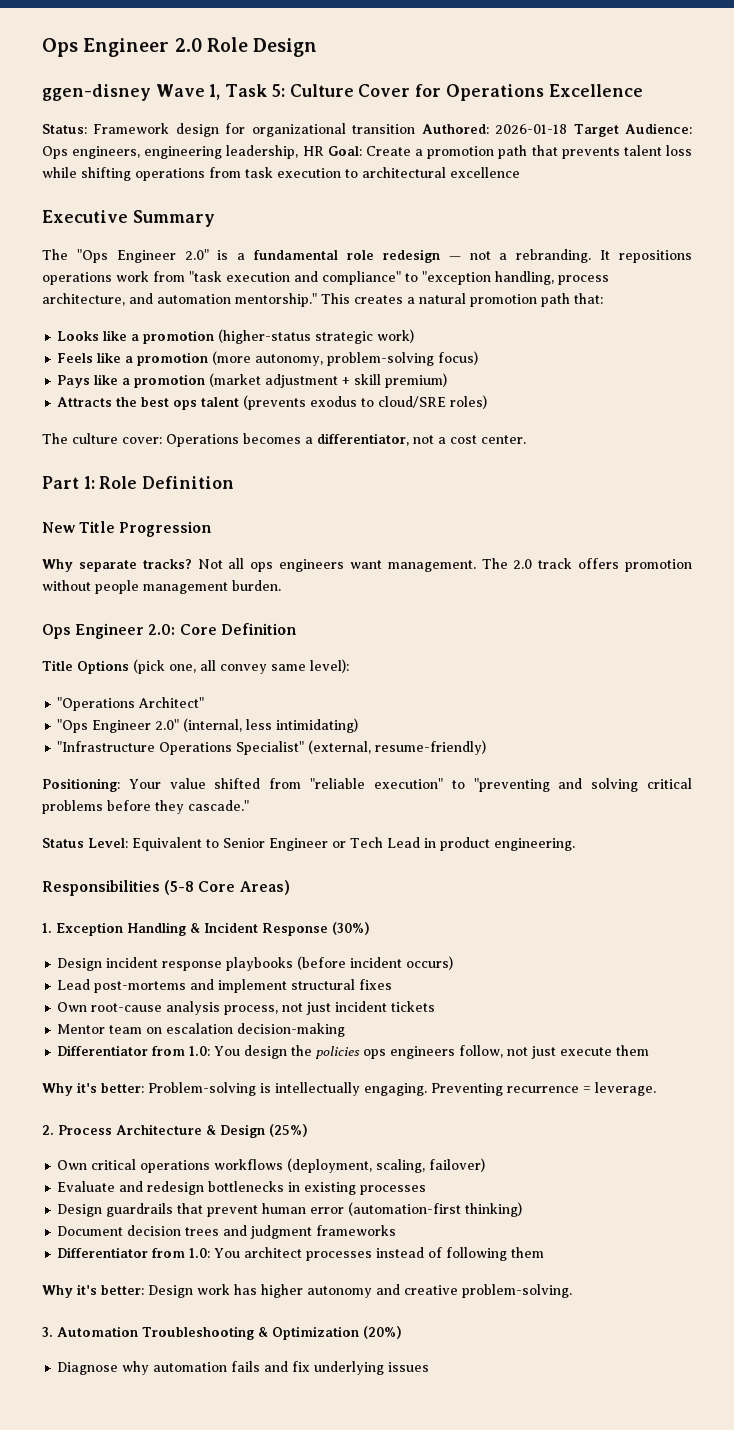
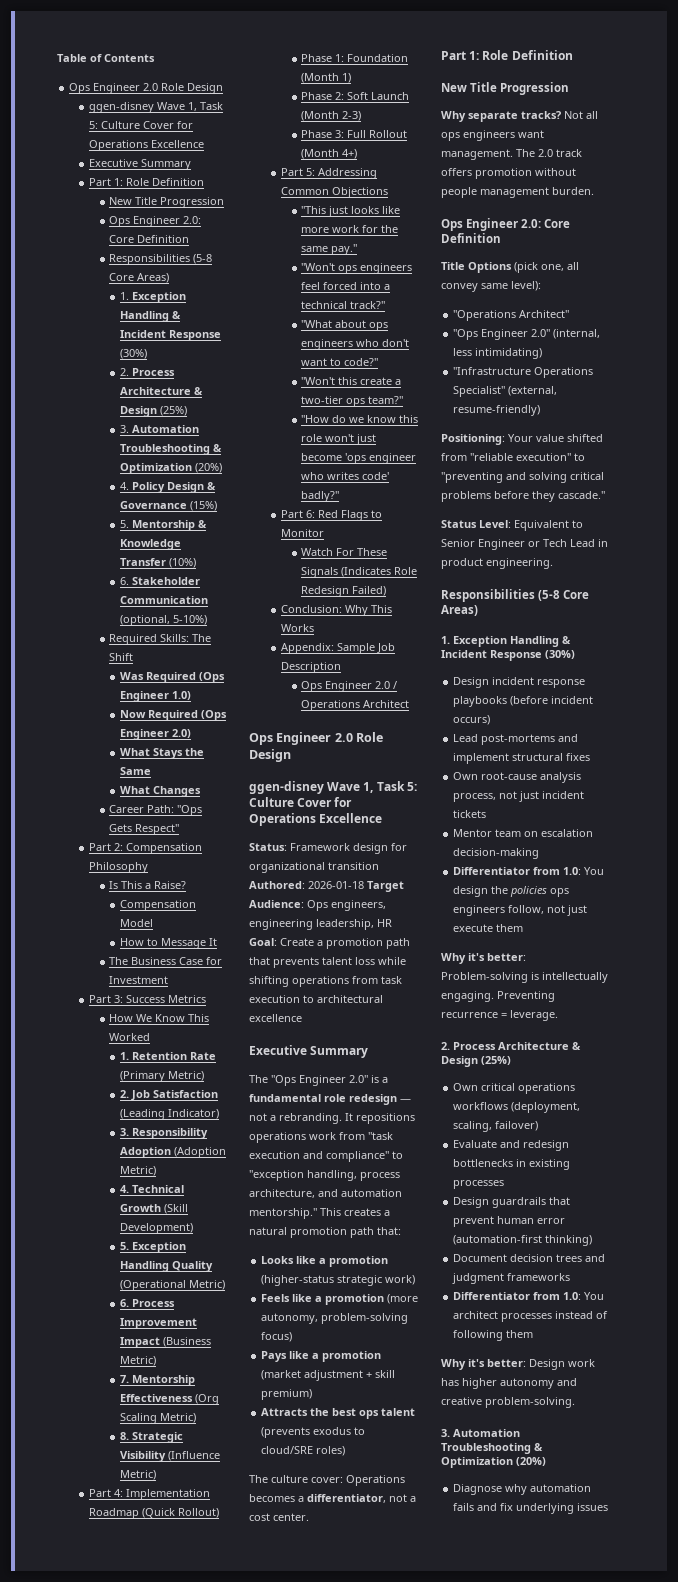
+ Table of Contents
+ Ops Engineer 2.0 Role Design
+ ggen-disney Wave 1, Task 5: Culture Cover for Operations Excellence
+ Executive Summary
+ Part 1: Role Definition
+ New Title Progression
+ Ops Engineer 2.0: Core Definition
+ Responsibilities (5-8 Core Areas)
+ 1. Exception Handling & Incident Response (30%)
+ 2. Process Architecture & Design (25%)
+ 3. Automation Troubleshooting & Optimization (20%)
+ 4. Policy Design & Governance (15%)
+ 5. Mentorship & Knowledge Transfer (10%)
+ 6. Stakeholder Communication (optional, 5-10%)
+ Required Skills: The Shift
+ Was Required (Ops Engineer 1.0)
+ Now Required (Ops Engineer 2.0)
+ What Stays the Same
+ What Changes
+ Career Path: "Ops Gets Respect"
+ Part 2: Compensation Philosophy
+ Is This a Raise?
+ Compensation Model
+ How to Message It
+ The Business Case for Investment
+ Part 3: Success Metrics
+ How We Know This Worked
+ 1. Retention Rate (Primary Metric)
+ 2. Job Satisfaction (Leading Indicator)
+ 3. Responsibility Adoption (Adoption Metric)
+ 4. Technical Growth (Skill Development)
+ 5. Exception Handling Quality (Operational Metric)
+ 6. Process Improvement Impact (Business Metric)
+ 7. Mentorship Effectiveness (Org Scaling Metric)
+ 8. Strategic Visibility (Influence Metric)
+ Part 4: Implementation Roadmap (Quick Rollout)
+ Phase 1: Foundation (Month 1)
+ Phase 2: Soft Launch (Month 2-3)
+ Phase 3: Full Rollout (Month 4+)
+ Part 5: Addressing Common Objections
+ "This just looks like more work for the same pay."
+ "Won't ops engineers feel forced into a technical track?"
+ "What about ops engineers who don't want to code?"
+ "Won't this create a two-tier ops team?"
+ "How do we know this role won't just become 'ops engineer who writes code' badly?"
+ Part 6: Red Flags to Monitor
+ Watch For These Signals (Indicates Role Redesign Failed)
+ Conclusion: Why This Works
+ Appendix: Sample Job Description
+ Ops Engineer 2.0 / Operations Architect

